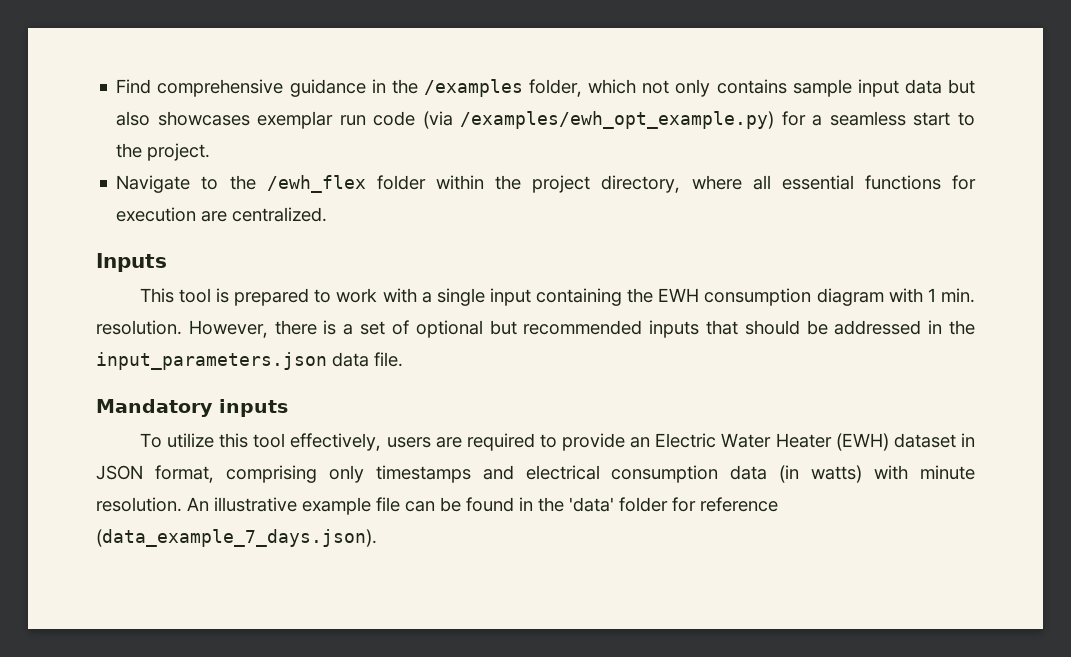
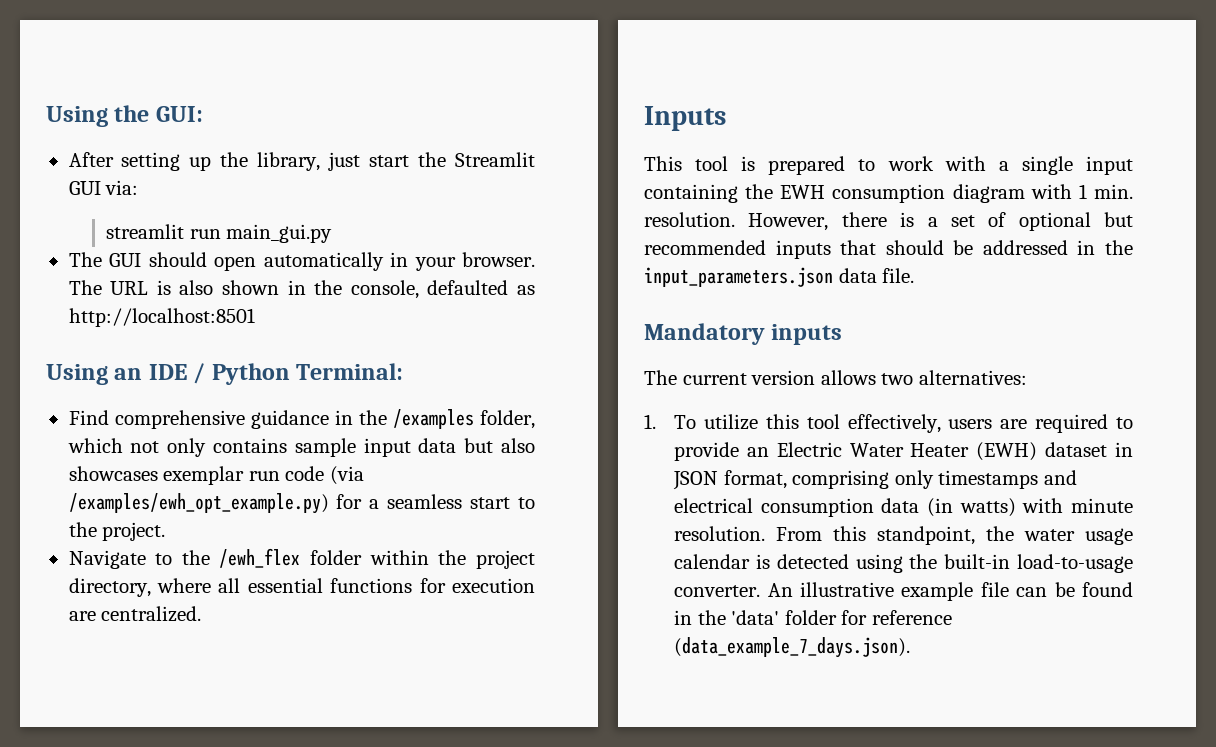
+ Using the GUI:
+ After setting up the library, just start the Streamlit GUI via:
+ streamlit run main_gui.py
+ The GUI should open automatically in your browser. The URL is also shown in the console, defaulted as http://localhost:8501
+ Using an IDE / Python Terminal:
- To utilize this tool effectively, users are required to provide an Electric Water Heater (EWH) dataset in JSON format, comprising only timestamps and electrical consumption data (in watts) with minute resolution.
+ The current version allows two alternatives:
+ 1. To utilize this tool effectively, users are required to provide an Electric Water Heater (EWH) dataset in JSON format, comprising only timestamps and electrical consumption data (in watts) with minute resolution.
+ From this standpoint, the water usage calendar is detected using the built-in load-to-usage converter.

